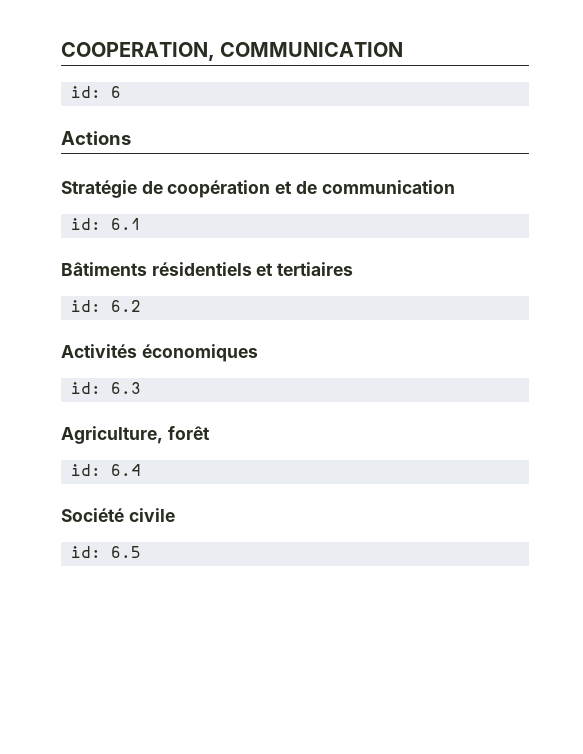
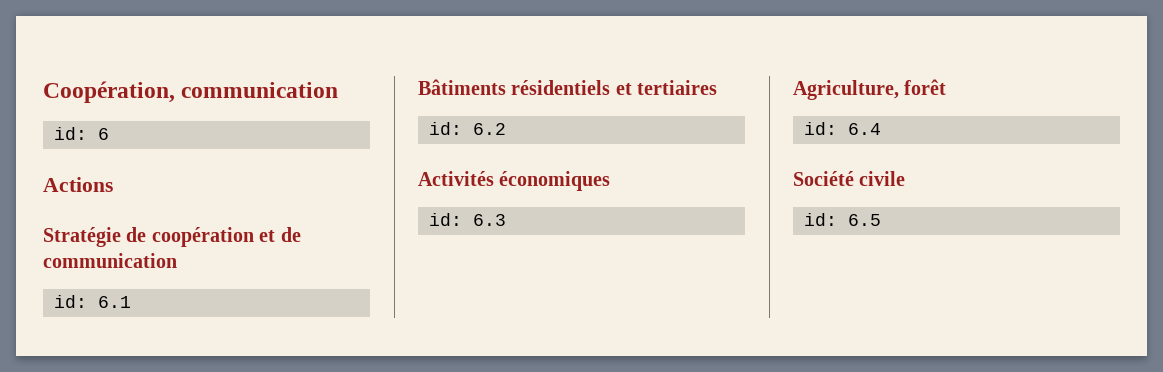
- COOPERATION, COMMUNICATION
+ Coopération, communication

